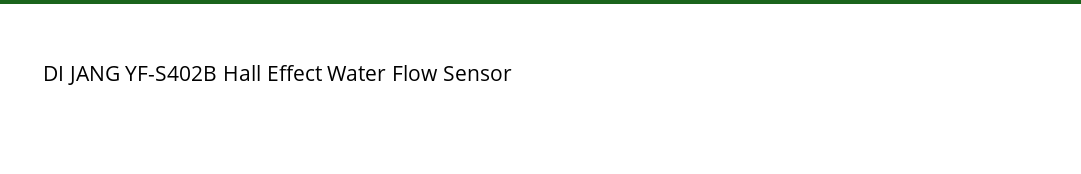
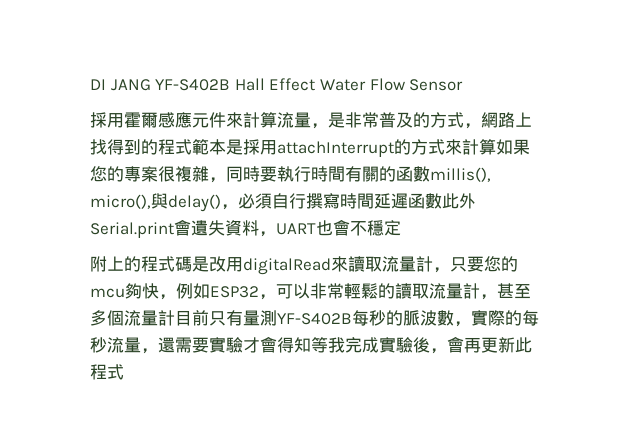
+ 採用霍爾感應元件來計算流量，是非常普及的方式，網路上找得到的程式範本是採用attachInterrupt的方式來計算如果您的專案很複雜，同時要執行時間有關的函數millis(), micro(),與delay()，必須自行撰寫時間延遲函數此外Serial.print會遺失資料，UART也會不穩定
+ 附上的程式碼是改用digitalRead來讀取流量計，只要您的mcu夠快，例如ESP32，可以非常輕鬆的讀取流量計，甚至多個流量計目前只有量測YF-S402B每秒的脈波數，實際的每秒流量，還需要實驗才會得知等我完成實驗後，會再更新此程式

